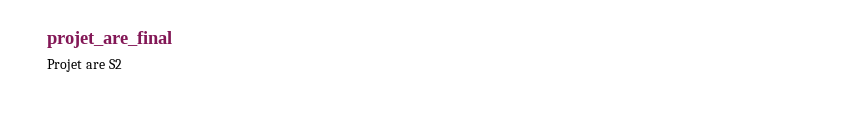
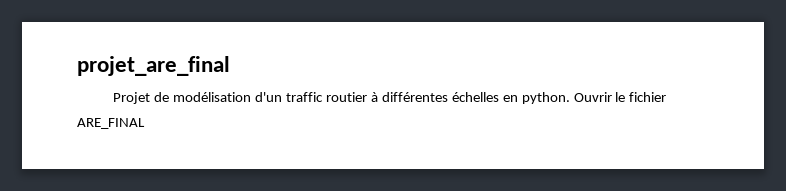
- Projet are S2
+ Projet de modélisation d'un traffic routier à différentes échelles en python. Ouvrir le fichier ARE_FINAL

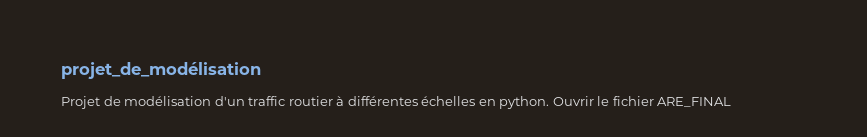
- projet_are_final
+ projet_de_modélisation

